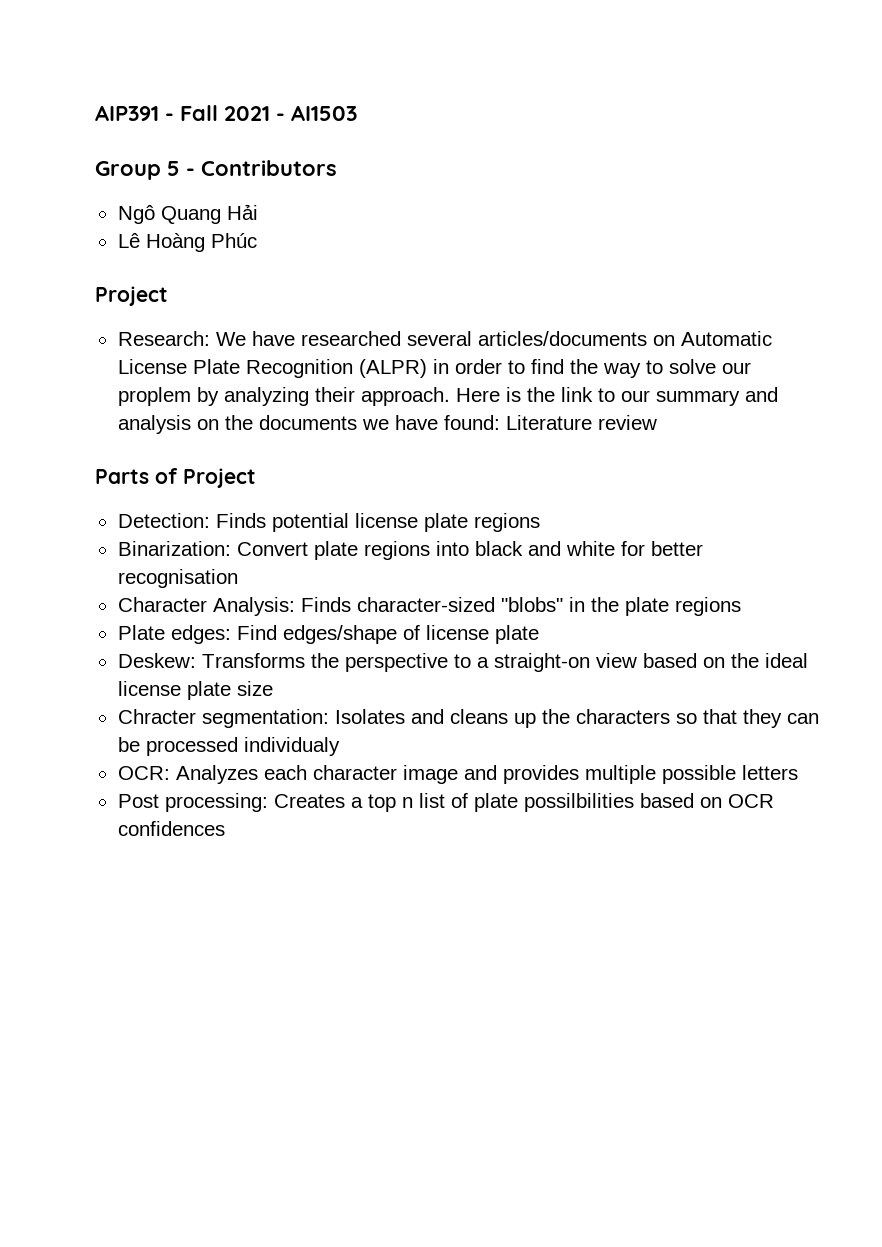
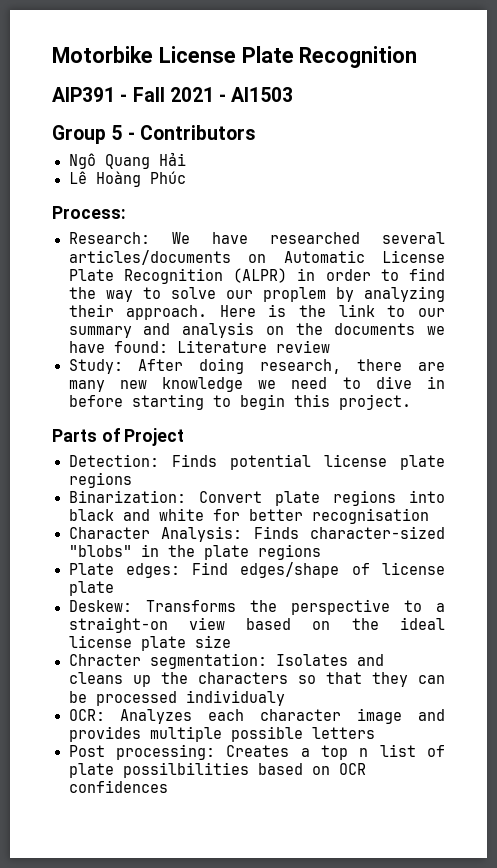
+ Motorbike License Plate Recognition
  Lê Hoàng Phúc
- Project
+ Process:
+ Study: After doing research, there are many new knowledge we need to dive in before starting to begin this project.

